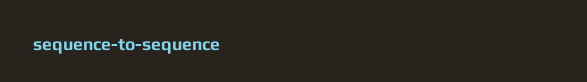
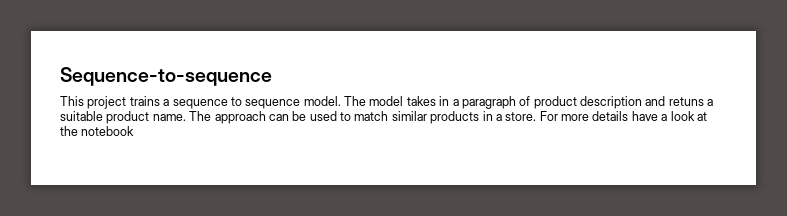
- sequence-to-sequence
+ Sequence-to-sequence
+ This project trains a sequence to sequence model. The model takes in a paragraph of product description and retuns a suitable product name. The approach can be used to match similar products in a store. For more details have a look at the notebook

